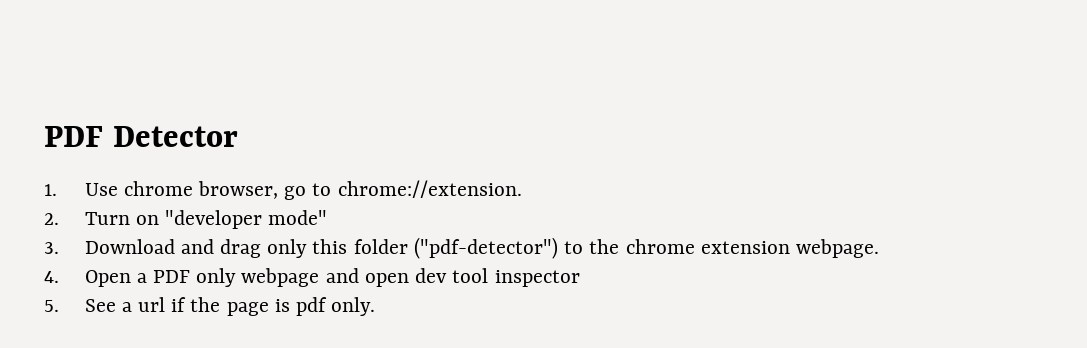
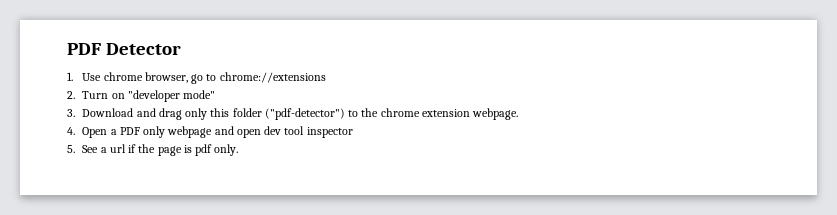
- 1. Use chrome browser, go to chrome://extension.
+ 1. Use chrome browser, go to chrome://extensions

